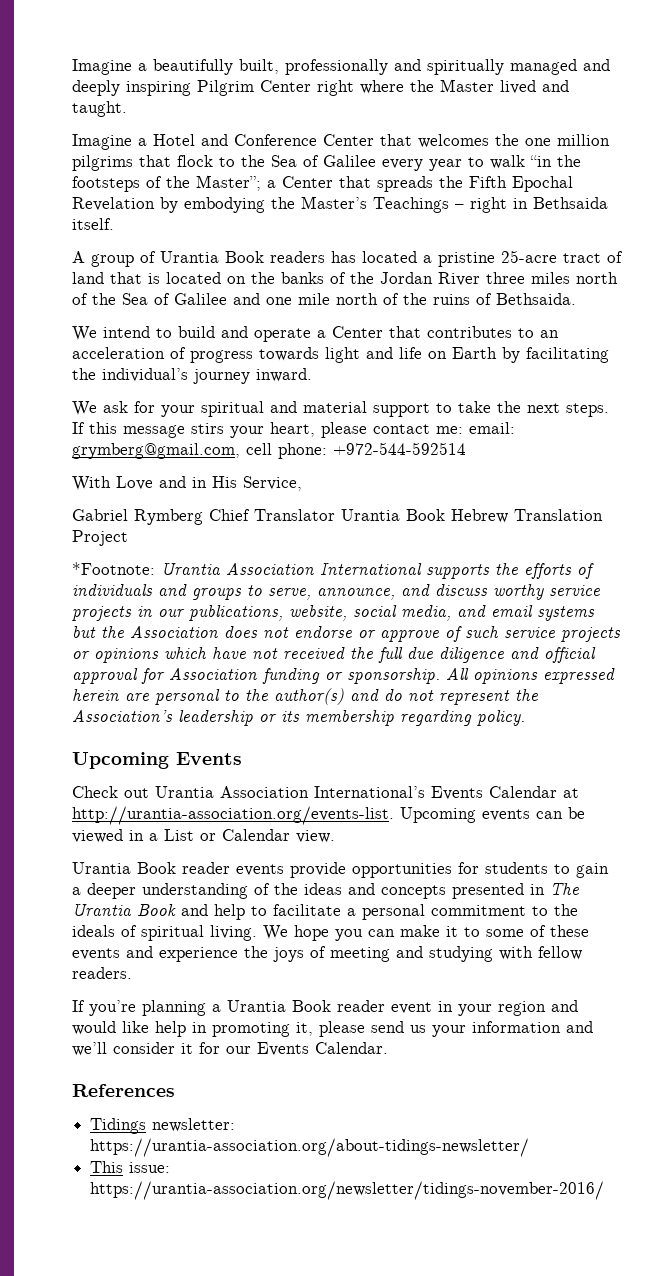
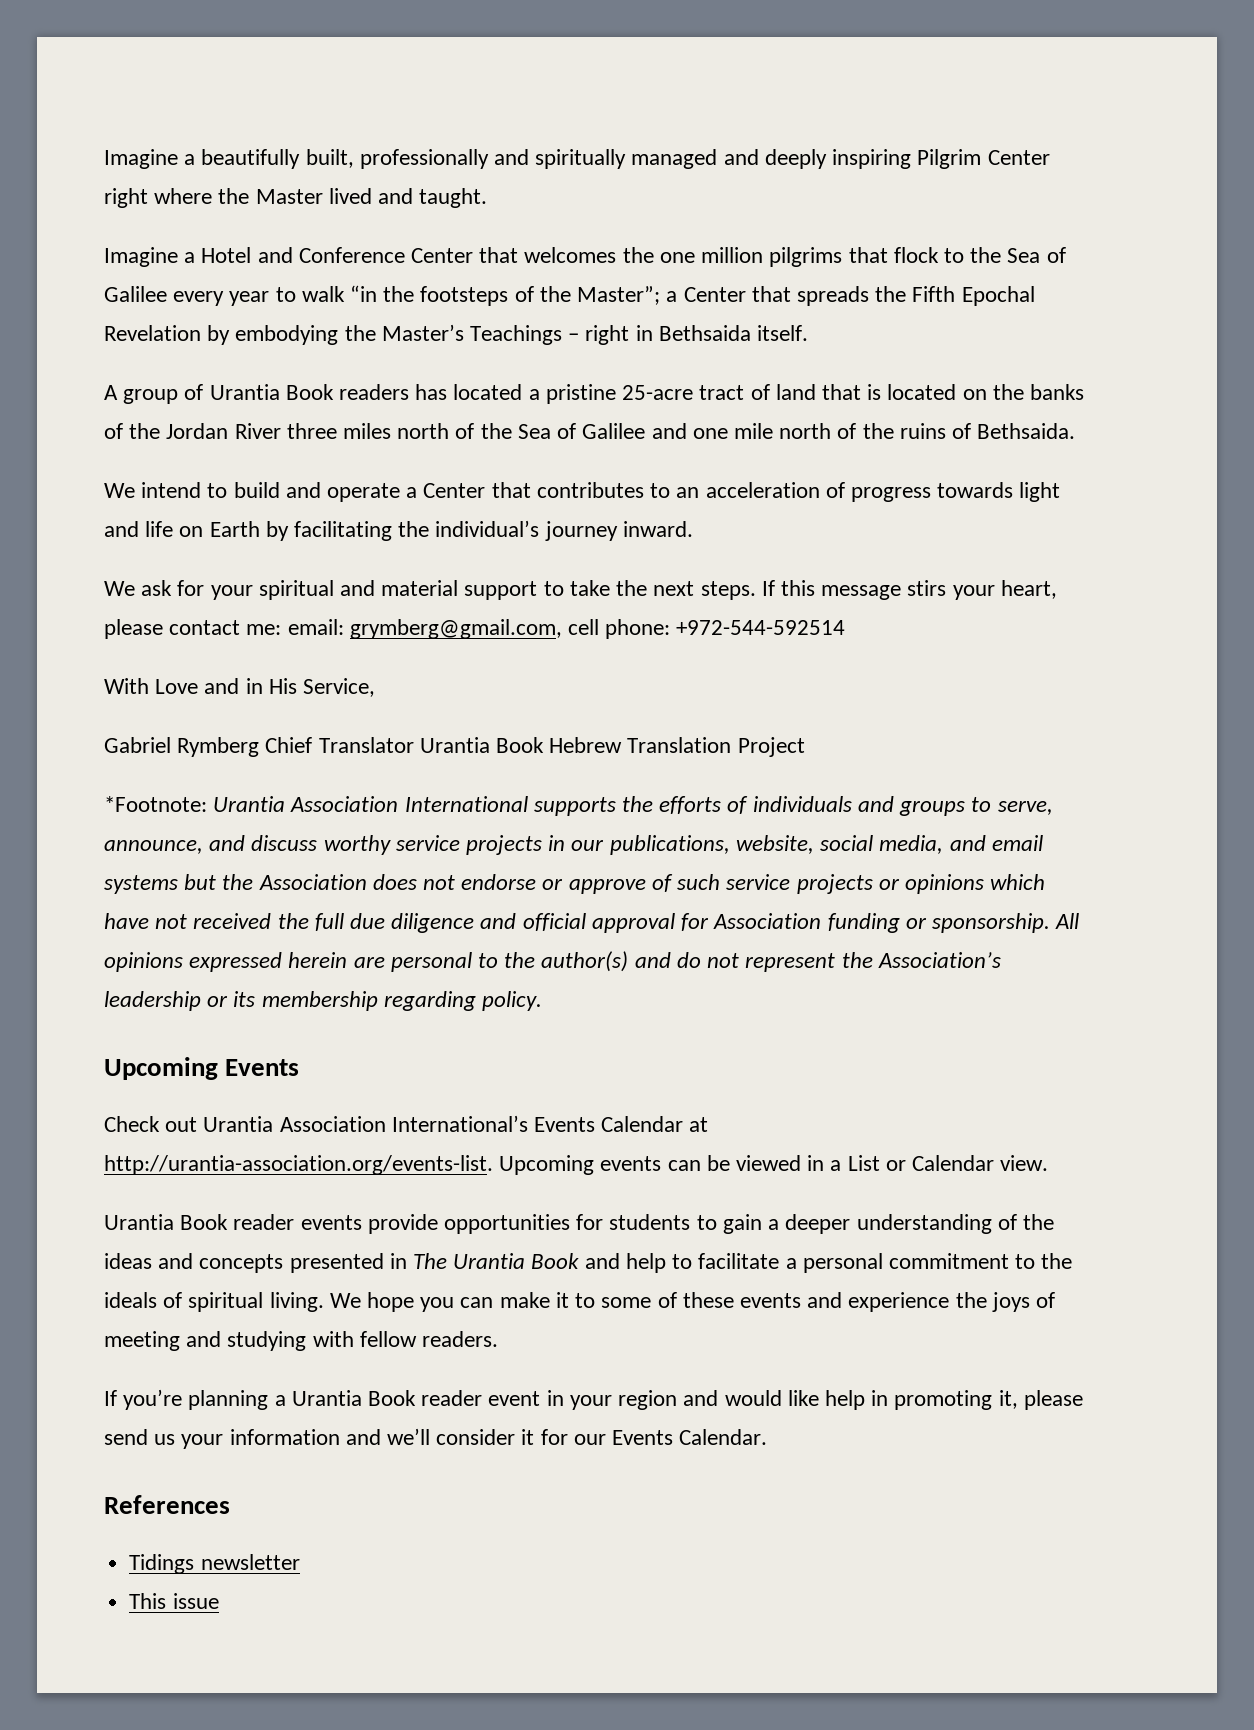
- Tidings newsletter: https://urantia-association.org/about-tidings-newsletter/
+ Tidings newsletter
- This issue: https://urantia-association.org/newsletter/tidings-november-2016/
+ This issue

